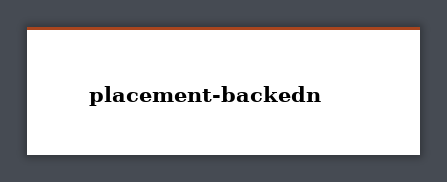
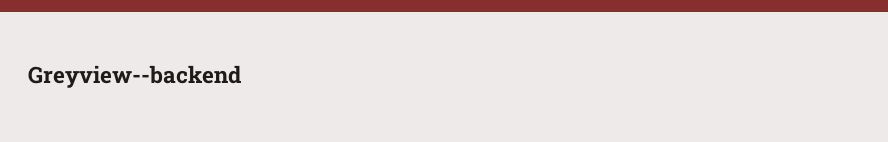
- placement-backedn
+ Greyview--backend

